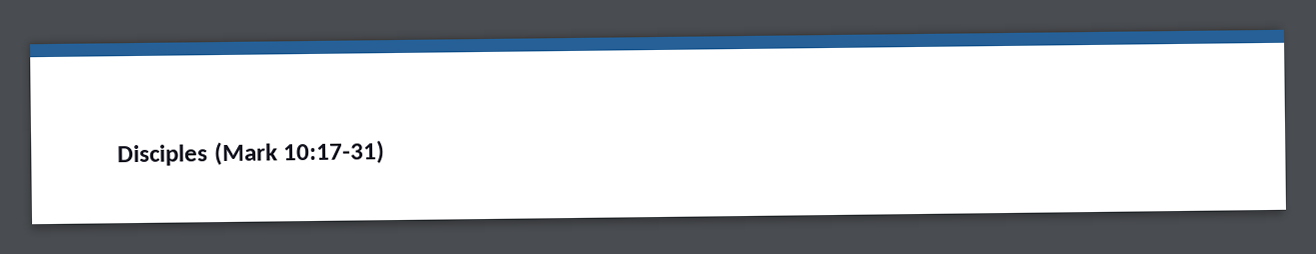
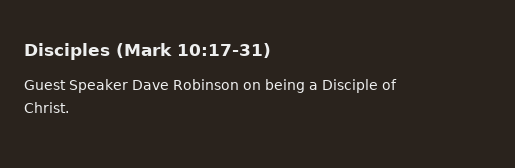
+ Guest Speaker Dave Robinson on being a Disciple of Christ.

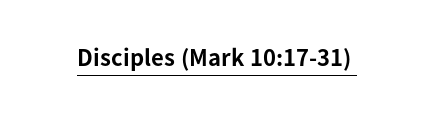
- Guest Speaker Dave Robinson on being a Disciple of Christ.

